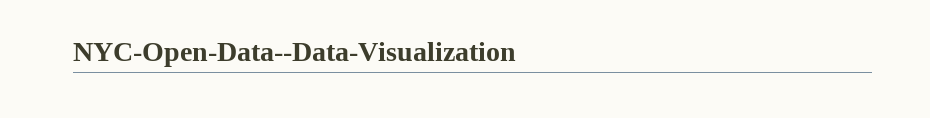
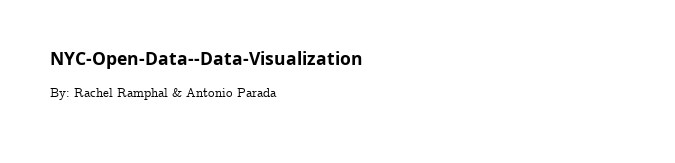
+ By: Rachel Ramphal & Antonio Parada

